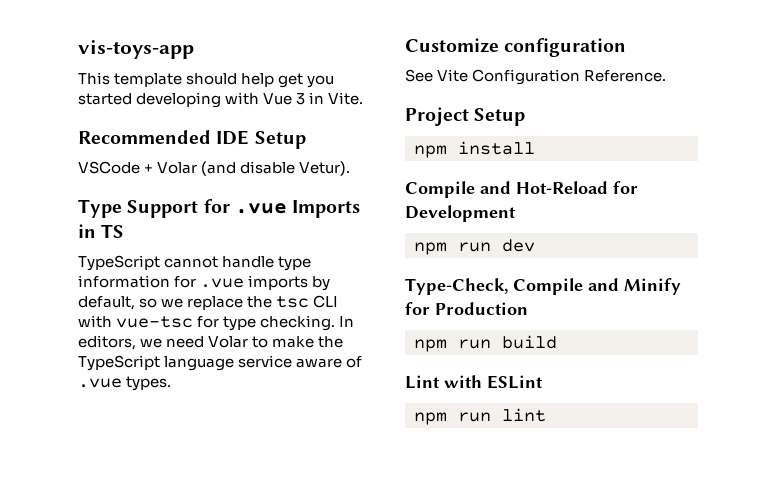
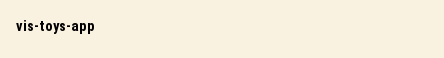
- This template should help get you started developing with Vue 3 in Vite.
- Recommended IDE Setup
- VSCode + Volar (and disable Vetur).
- Type Support for .vue Imports in TS
- TypeScript cannot handle type information for .vue imports by default, so we replace the tsc CLI with vue-tsc for type checking. In editors, we need Volar to make the TypeScript language service aware of .vue types.
- Customize configuration
- See Vite Configuration Reference.
- Project Setup
- npm install
- Compile and Hot-Reload for Development
- npm run dev
- Type-Check, Compile and Minify for Production
- npm run build
- Lint with ESLint
- npm run lint

